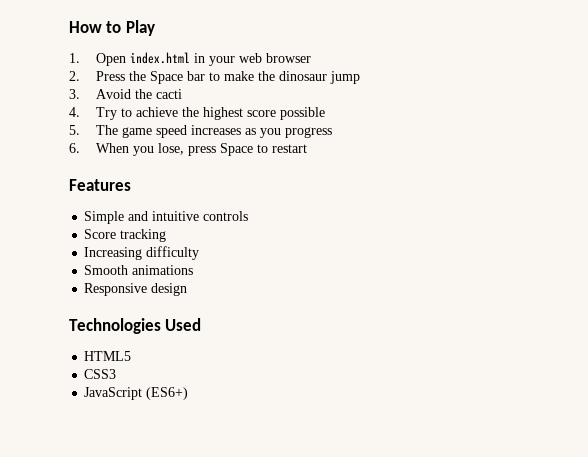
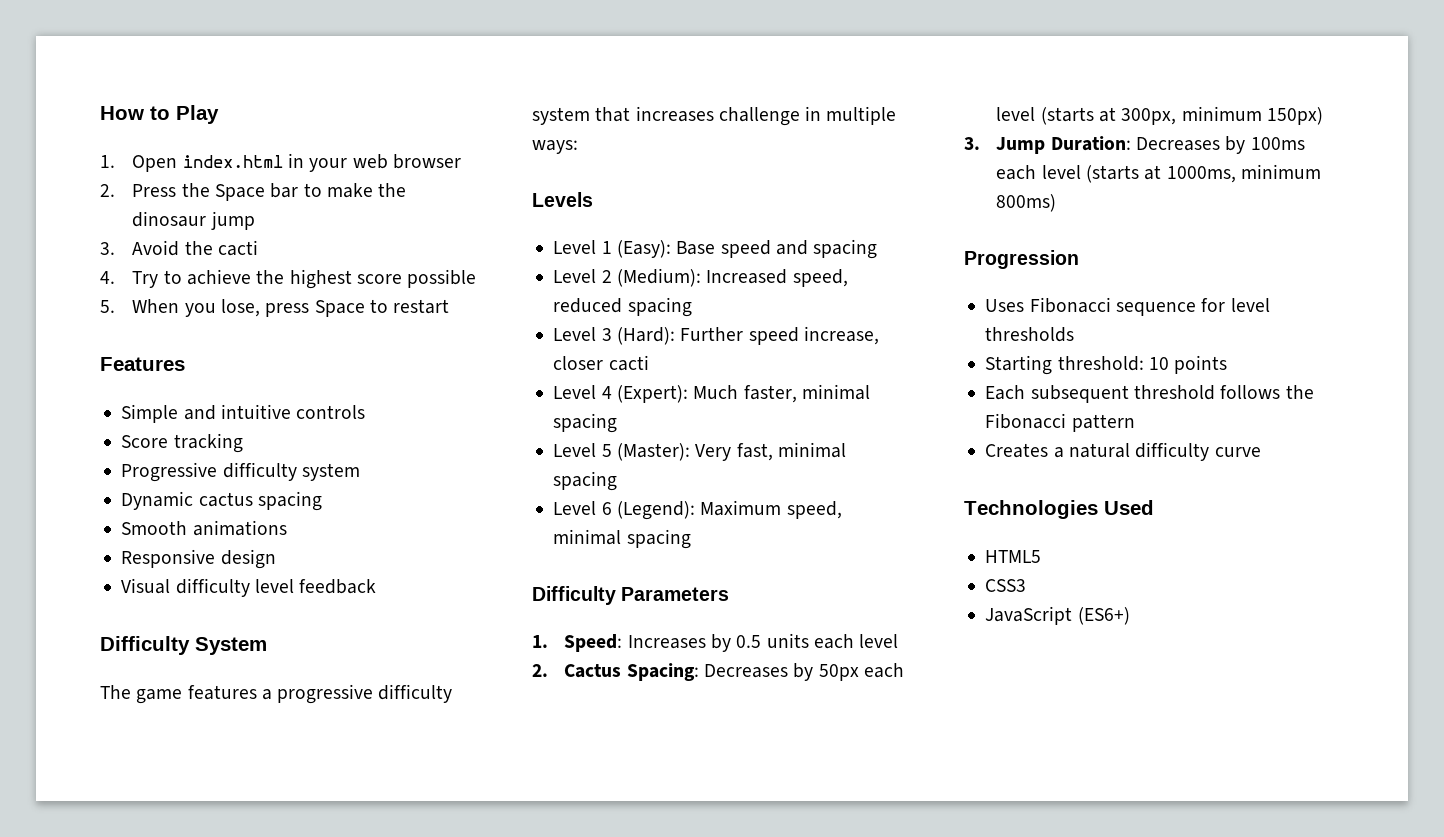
- 5. The game speed increases as you progress
- 6. When you lose, press Space to restart
+ 5. When you lose, press Space to restart
- Increasing difficulty
+ Progressive difficulty system
+ Dynamic cactus spacing
+ Visual difficulty level feedback
+ Difficulty System
+ The game features a progressive difficulty system that increases challenge in multiple ways:
+ Levels
+ Level 1 (Easy): Base speed and spacing
+ Level 2 (Medium): Increased speed, reduced spacing
+ Level 3 (Hard): Further speed increase, closer cacti
+ Level 4 (Expert): Much faster, minimal spacing
+ Level 5 (Master): Very fast, minimal spacing
+ Level 6 (Legend): Maximum speed, minimal spacing
+ Difficulty Parameters
+ 1. Speed: Increases by 0.5 units each level
+ 2. Cactus Spacing: Decreases by 50px each level (starts at 300px, minimum 150px)
+ 3. Jump Duration: Decreases by 100ms each level (starts at 1000ms, minimum 800ms)
+ Progression
+ Uses Fibonacci sequence for level thresholds
+ Starting threshold: 10 points
+ Each subsequent threshold follows the Fibonacci pattern
+ Creates a natural difficulty curve

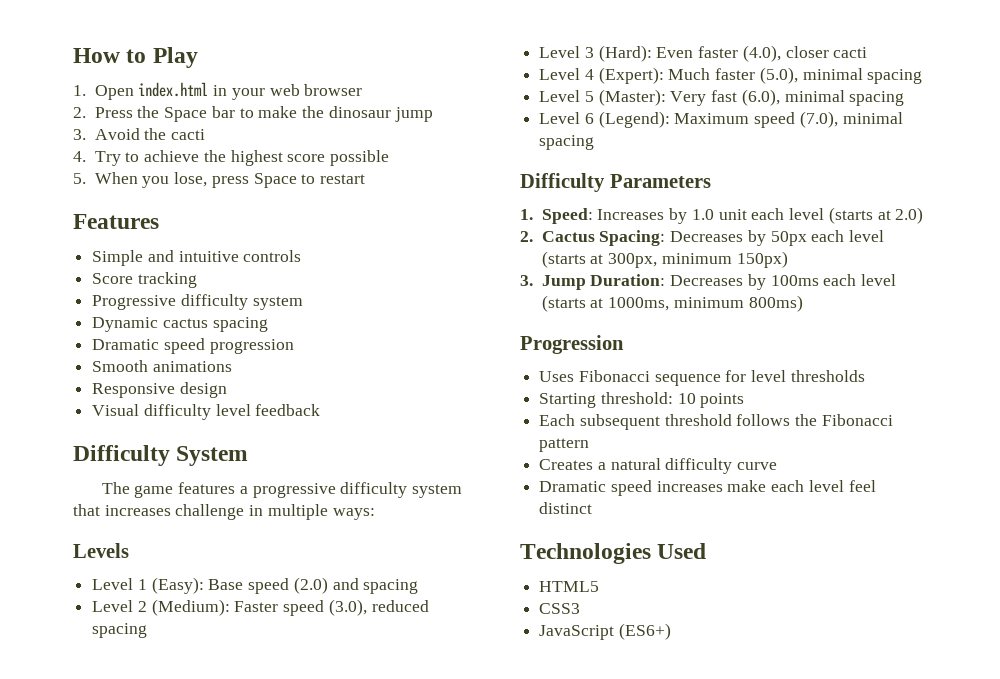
+ Dramatic speed progression
- Level 1 (Easy): Base speed and spacing
+ Level 1 (Easy): Base speed (2.0) and spacing
- Level 2 (Medium): Increased speed, reduced spacing
+ Level 2 (Medium): Faster speed (3.0), reduced spacing
- Level 3 (Hard): Further speed increase, closer cacti
+ Level 3 (Hard): Even faster (4.0), closer cacti
- Level 4 (Expert): Much faster, minimal spacing
+ Level 4 (Expert): Much faster (5.0), minimal spacing
- Level 5 (Master): Very fast, minimal spacing
+ Level 5 (Master): Very fast (6.0), minimal spacing
- Level 6 (Legend): Maximum speed, minimal spacing
+ Level 6 (Legend): Maximum speed (7.0), minimal spacing
- 1. Speed: Increases by 0.5 units each level
+ 1. Speed: Increases by 1.0 unit each level (starts at 2.0)
+ Dramatic speed increases make each level feel distinct

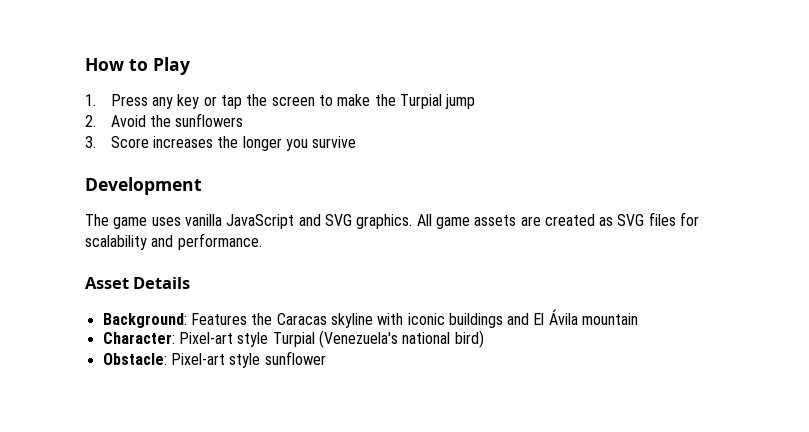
- 1. Open index.html in your web browser
- 2. Press the Space bar to make the dinosaur jump
+ 1. Press any key or tap the screen to make the Turpial jump
- 3. Avoid the cacti
- 4. Try to achieve the highest score possible
- 5. When you lose, press Space to restart
- Features
- Simple and intuitive controls
- Score tracking
- Progressive difficulty system
- Dynamic cactus spacing
- Dramatic speed progression
- Smooth animations
- Responsive design
- Visual difficulty level feedback
- Difficulty System
- The game features a progressive difficulty system that increases challenge in multiple ways:
- Levels
- Level 1 (Easy): Base speed (2.0) and spacing
- Level 2 (Medium): Faster speed (3.0), reduced spacing
- Level 3 (Hard): Even faster (4.0), closer cacti
- Level 4 (Expert): Much faster (5.0), minimal spacing
- Level 5 (Master): Very fast (6.0), minimal spacing
- Level 6 (Legend): Maximum speed (7.0), minimal spacing
- Difficulty Parameters
- 1. Speed: Increases by 1.0 unit each level (starts at 2.0)
- 2. Cactus Spacing: Decreases by 50px each level (starts at 300px, minimum 150px)
- 3. Jump Duration: Decreases by 100ms each level (starts at 1000ms, minimum 800ms)
- Progression
- Uses Fibonacci sequence for level thresholds
- Starting threshold: 10 points
- Each subsequent threshold follows the Fibonacci pattern
- Creates a natural difficulty curve
- Dramatic speed increases make each level feel distinct
- Technologies Used
- HTML5
- CSS3
- JavaScript (ES6+)
+ 2. Avoid the sunflowers
+ 3. Score increases the longer you survive
+ Development
+ The game uses vanilla JavaScript and SVG graphics. All game assets are created as SVG files for scalability and performance.
+ Asset Details
+ Background: Features the Caracas skyline with iconic buildings and El Ávila mountain
+ Character: Pixel-art style Turpial (Venezuela's national bird)
+ Obstacle: Pixel-art style sunflower

